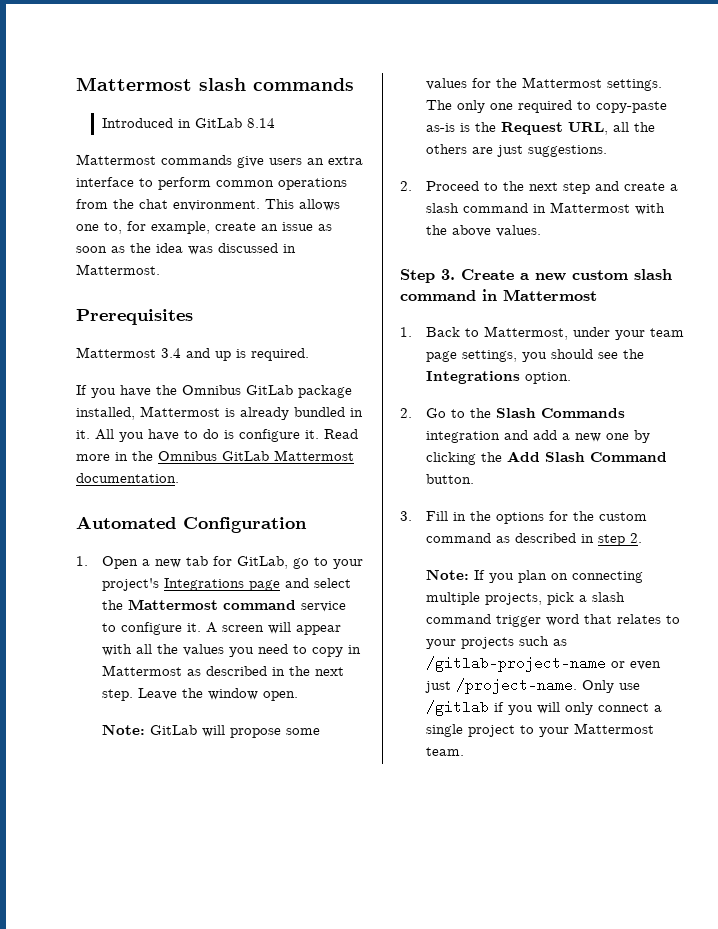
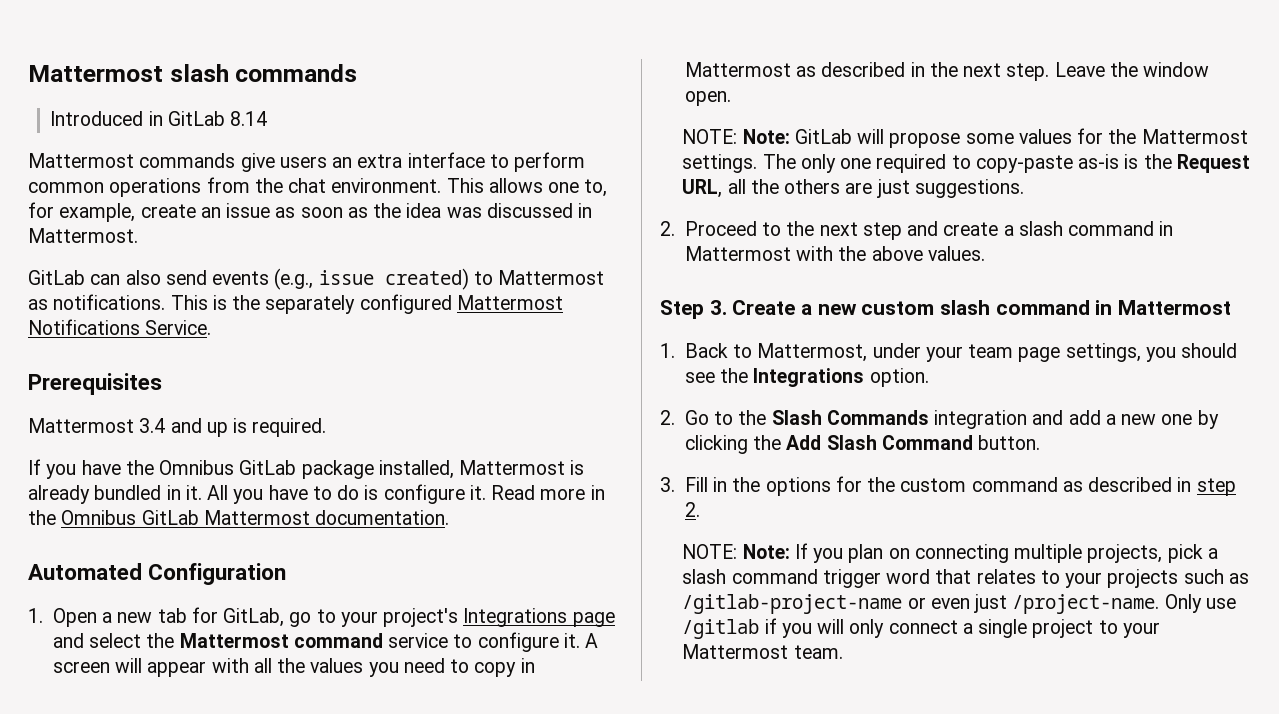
+ GitLab can also send events (e.g., issue created) to Mattermost as notifications. This is the separately configured Mattermost Notifications Service.
- Note: GitLab will propose some values for the Mattermost settings.
+ NOTE: Note: GitLab will propose some values for the Mattermost settings.
- Note: If you plan on connecting multiple projects, pick a slash command trigger word that relates to your projects such as /gitlab-project-name or even just /project-name.
+ NOTE: Note: If you plan on connecting multiple projects, pick a slash command trigger word that relates to your projects such as /gitlab-project-name or even just /project-name.

